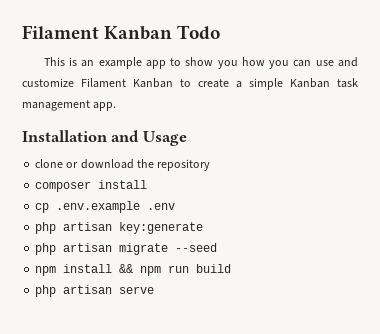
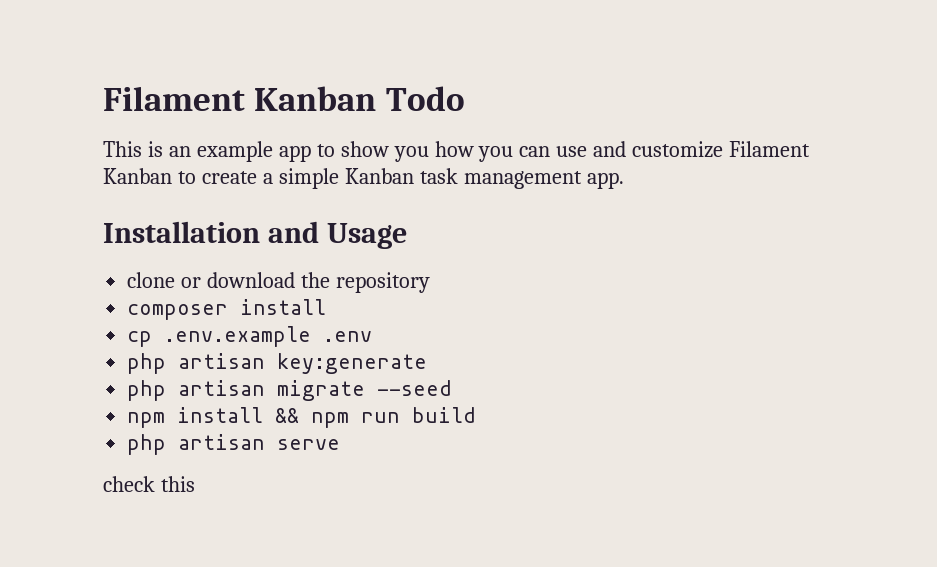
+ check this

